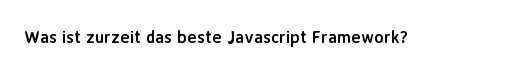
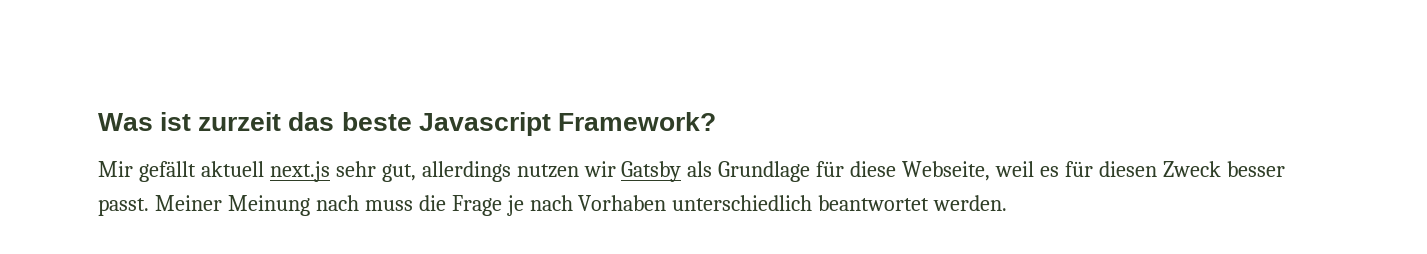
+ Mir gefällt aktuell next.js sehr gut, allerdings nutzen wir Gatsby als Grundlage für diese Webseite, weil es für diesen Zweck besser passt. Meiner Meinung nach muss die Frage je nach Vorhaben unterschiedlich beantwortet werden.

